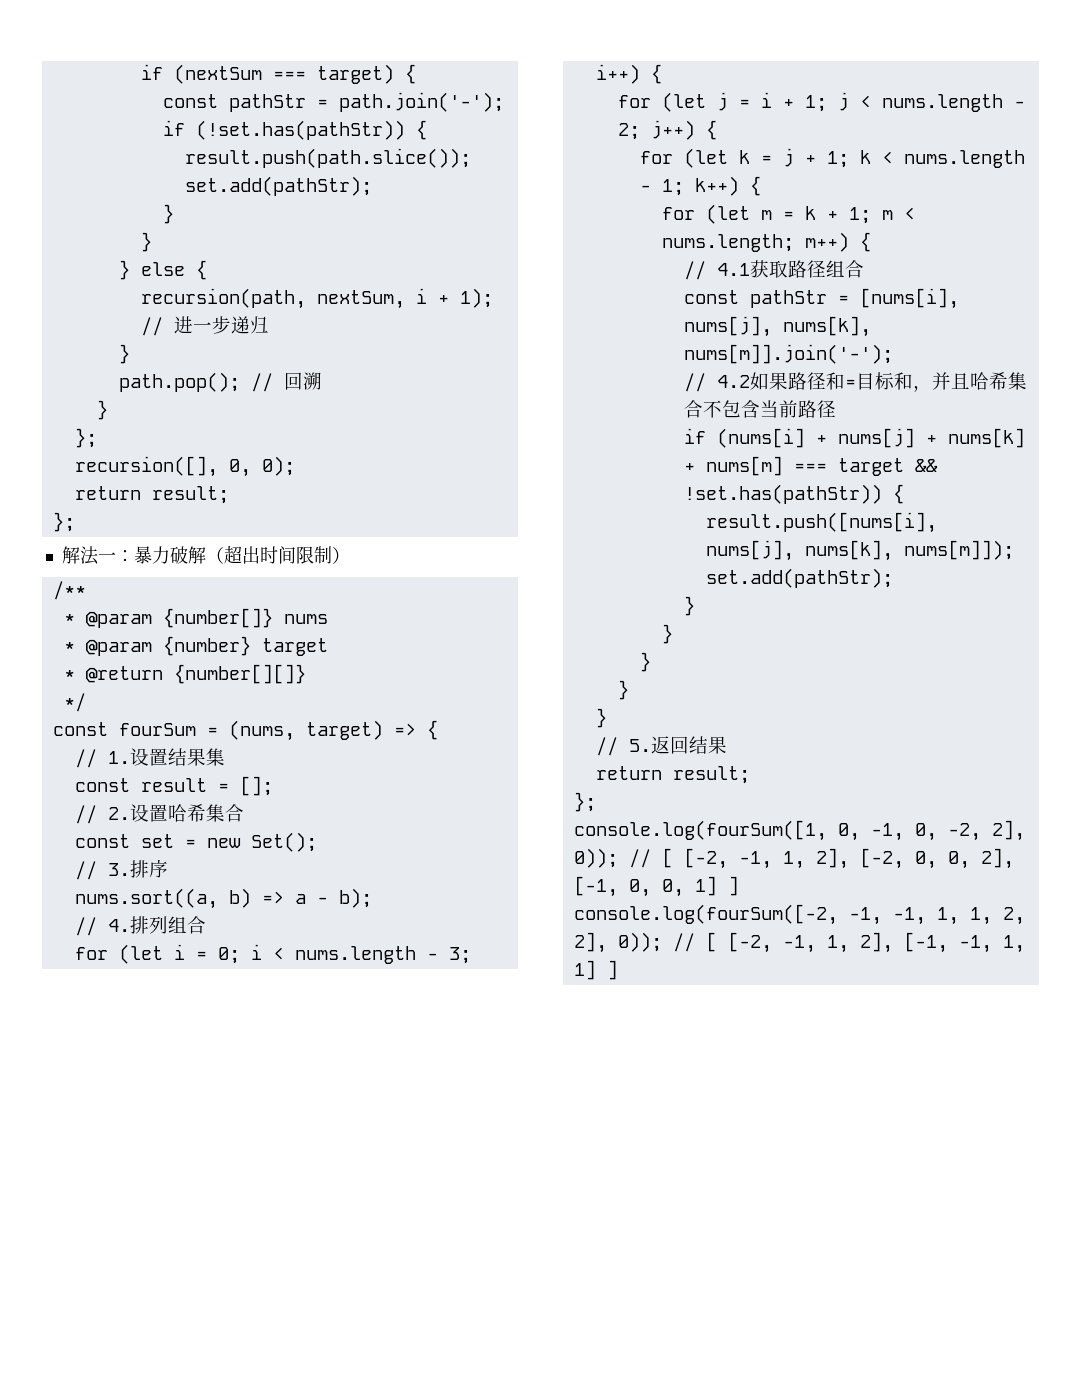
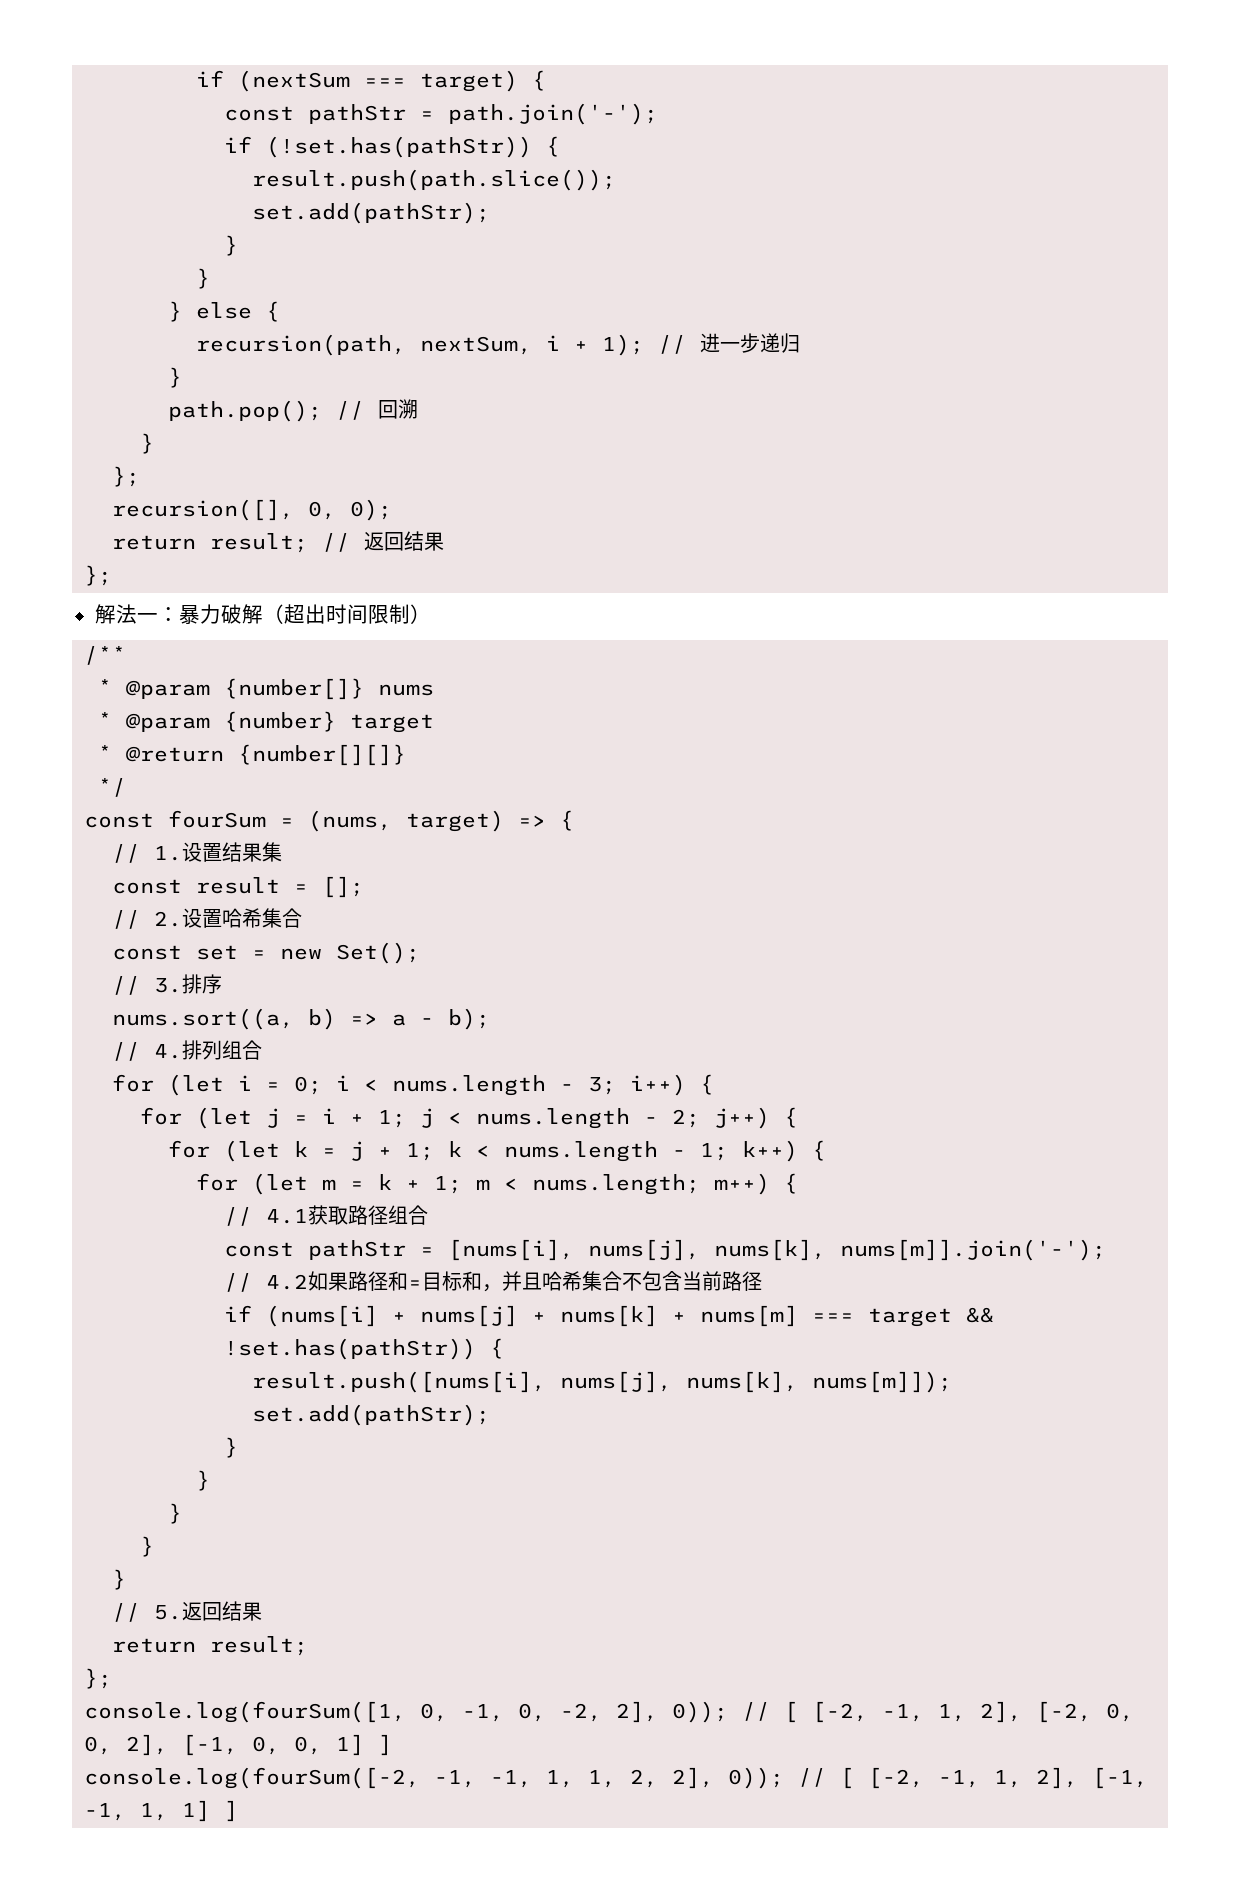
  recursion([], 0, 0);
- return result;
+ return result; // 返回结果

